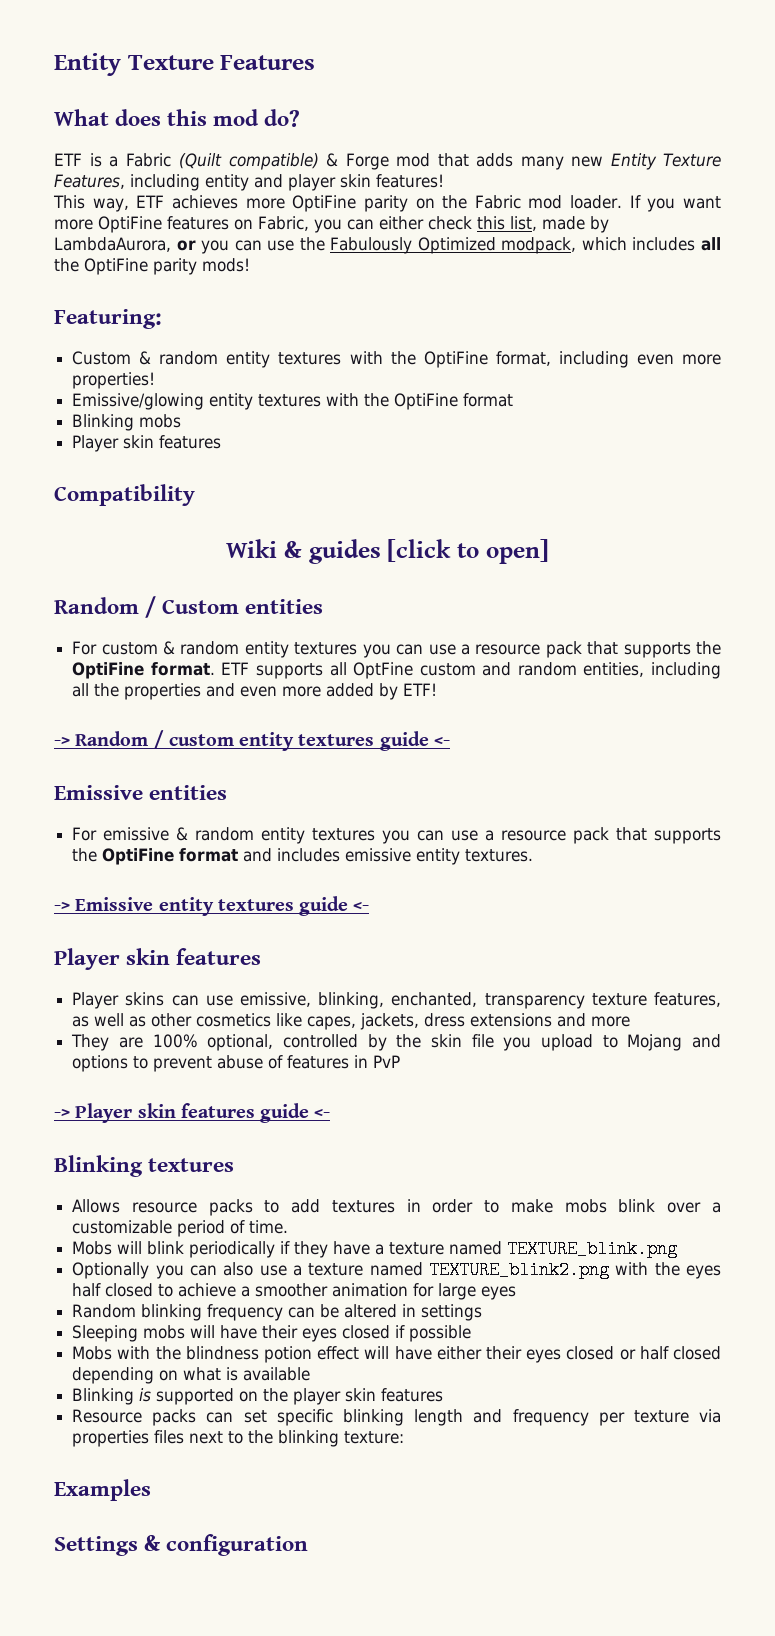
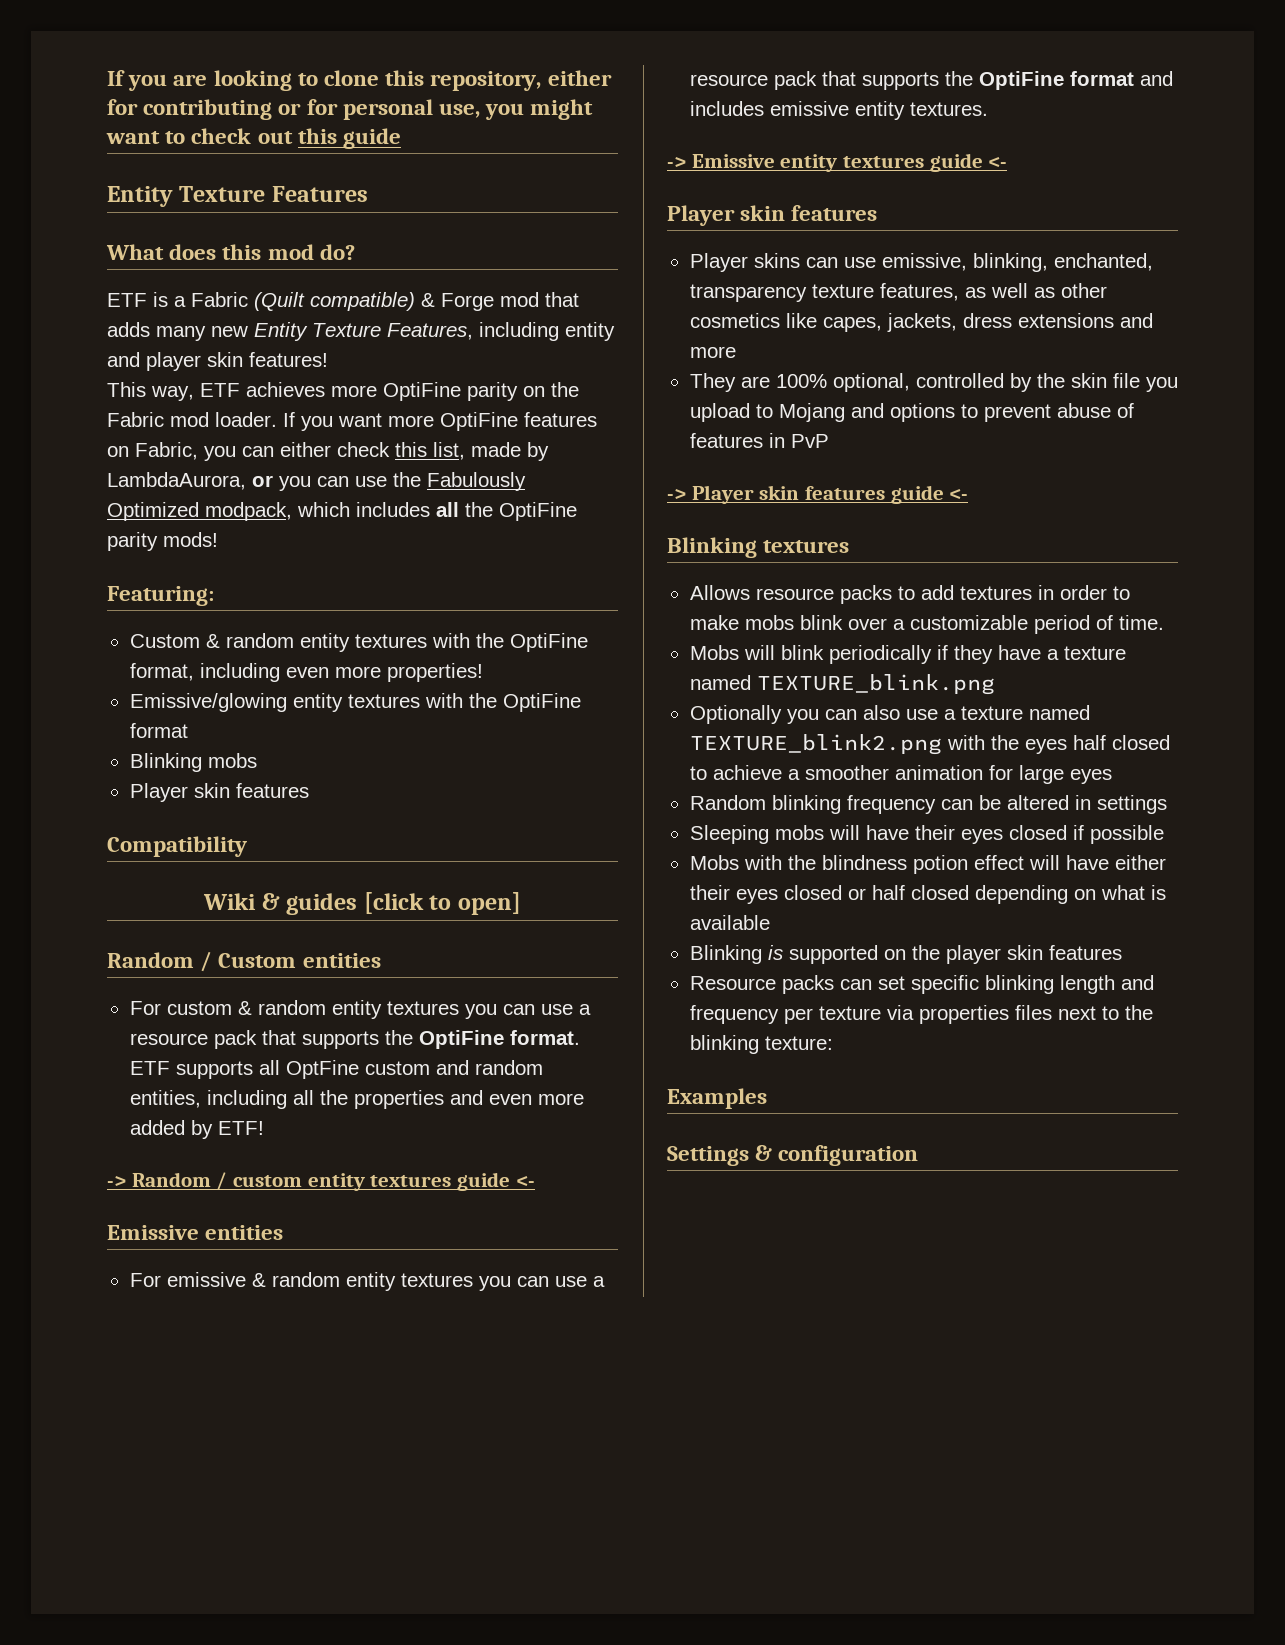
+ If you are looking to clone this repository, either for contributing or for personal use, you might want to check out this guide

